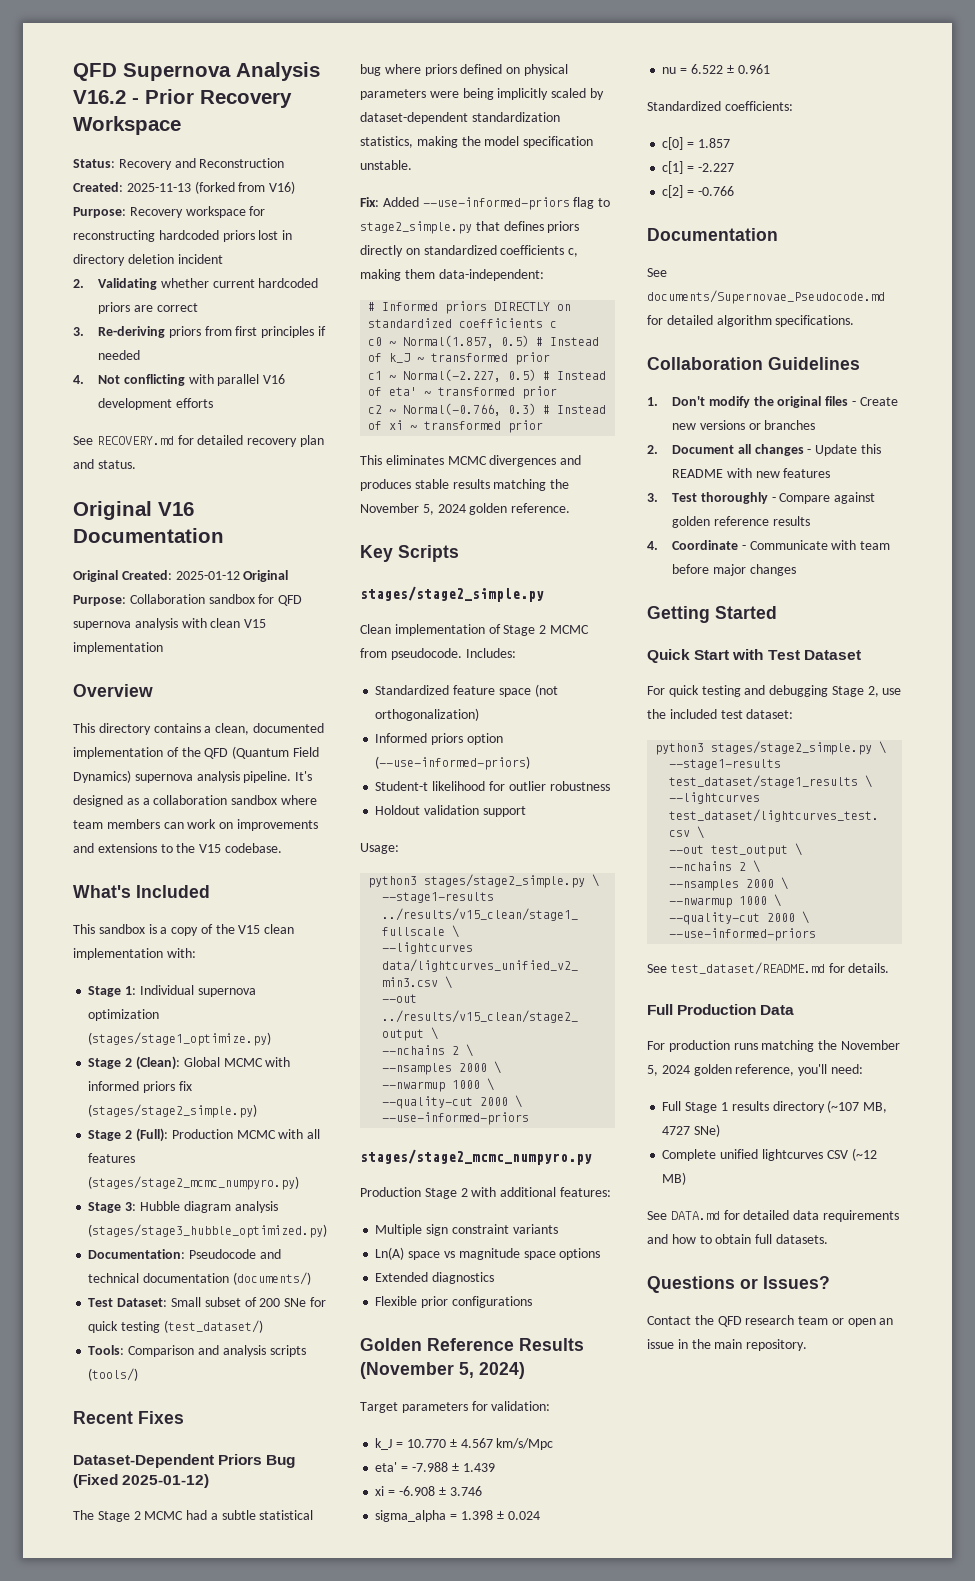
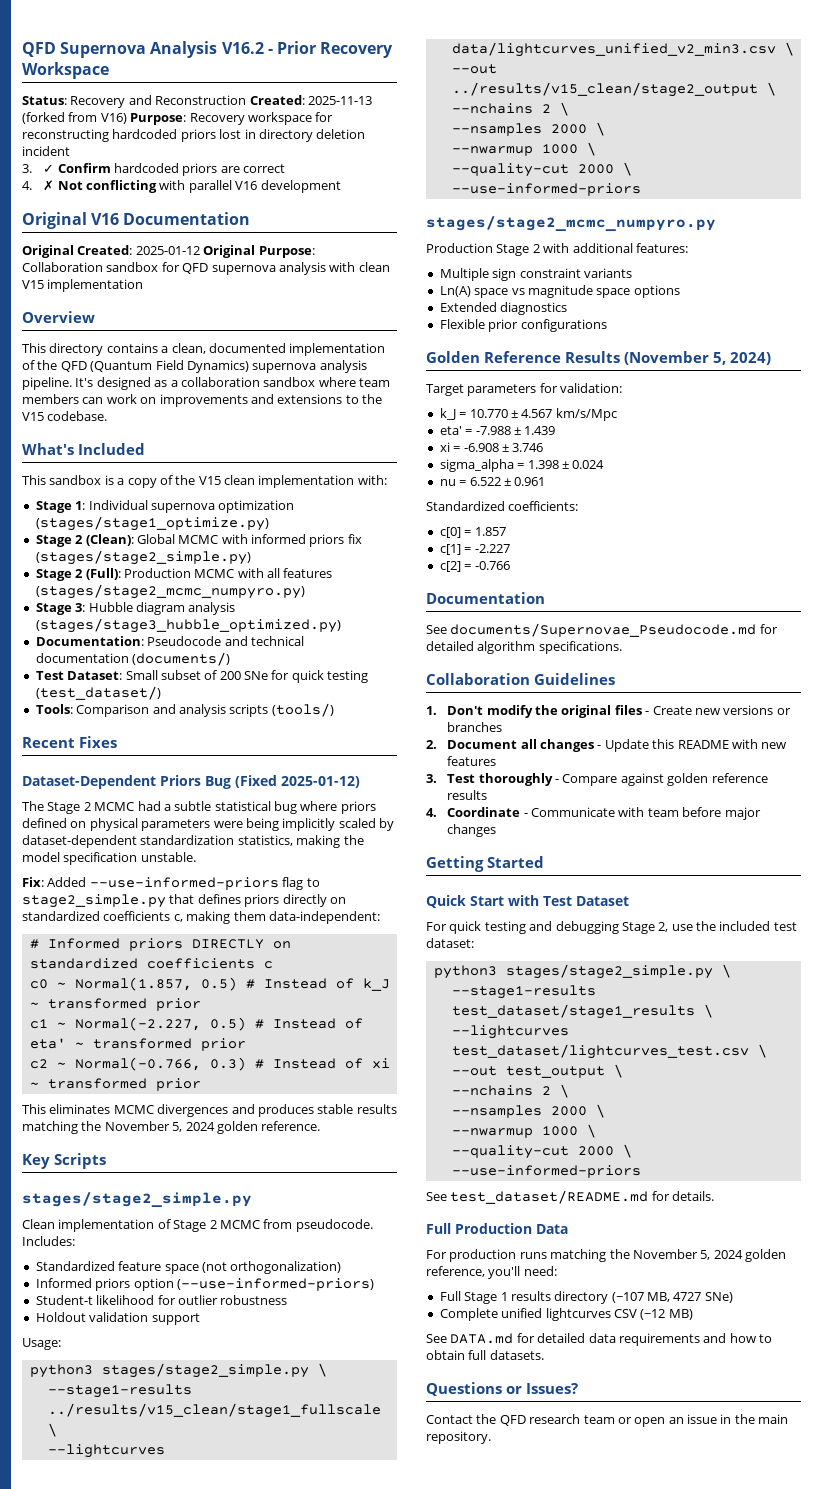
- 2. Validating whether current hardcoded priors are correct
+ 3. ✓ Confirm hardcoded priors are correct
- 3. Re-deriving priors from first principles if needed
- 4. Not conflicting with parallel V16 development efforts
- See RECOVERY.md for detailed recovery plan and status.
+ 4. ✗ Not conflicting with parallel V16 development

